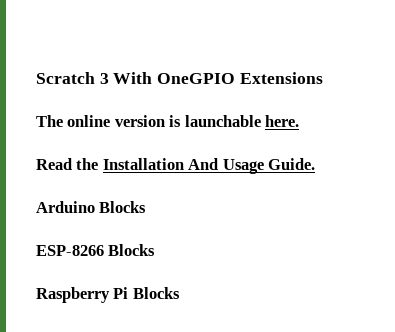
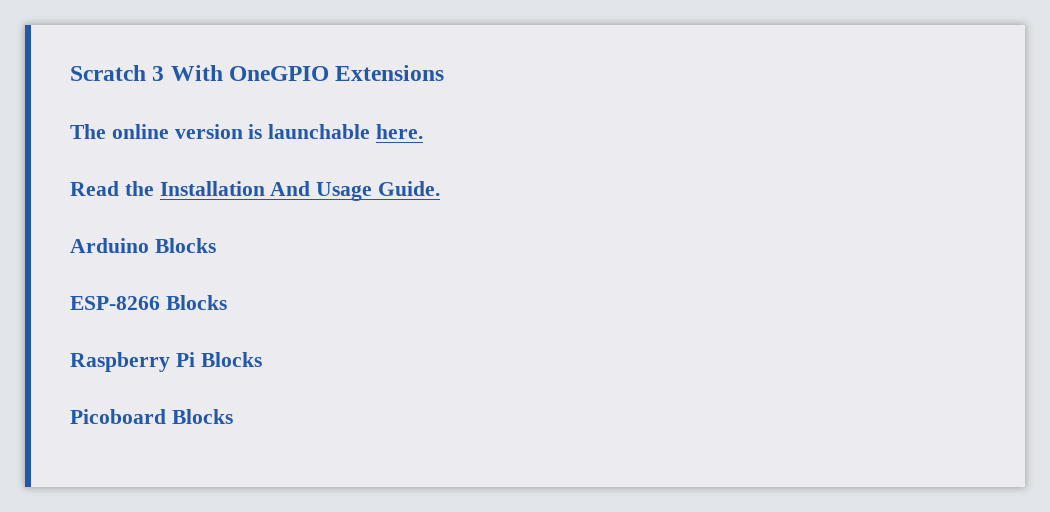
+ Picoboard Blocks

